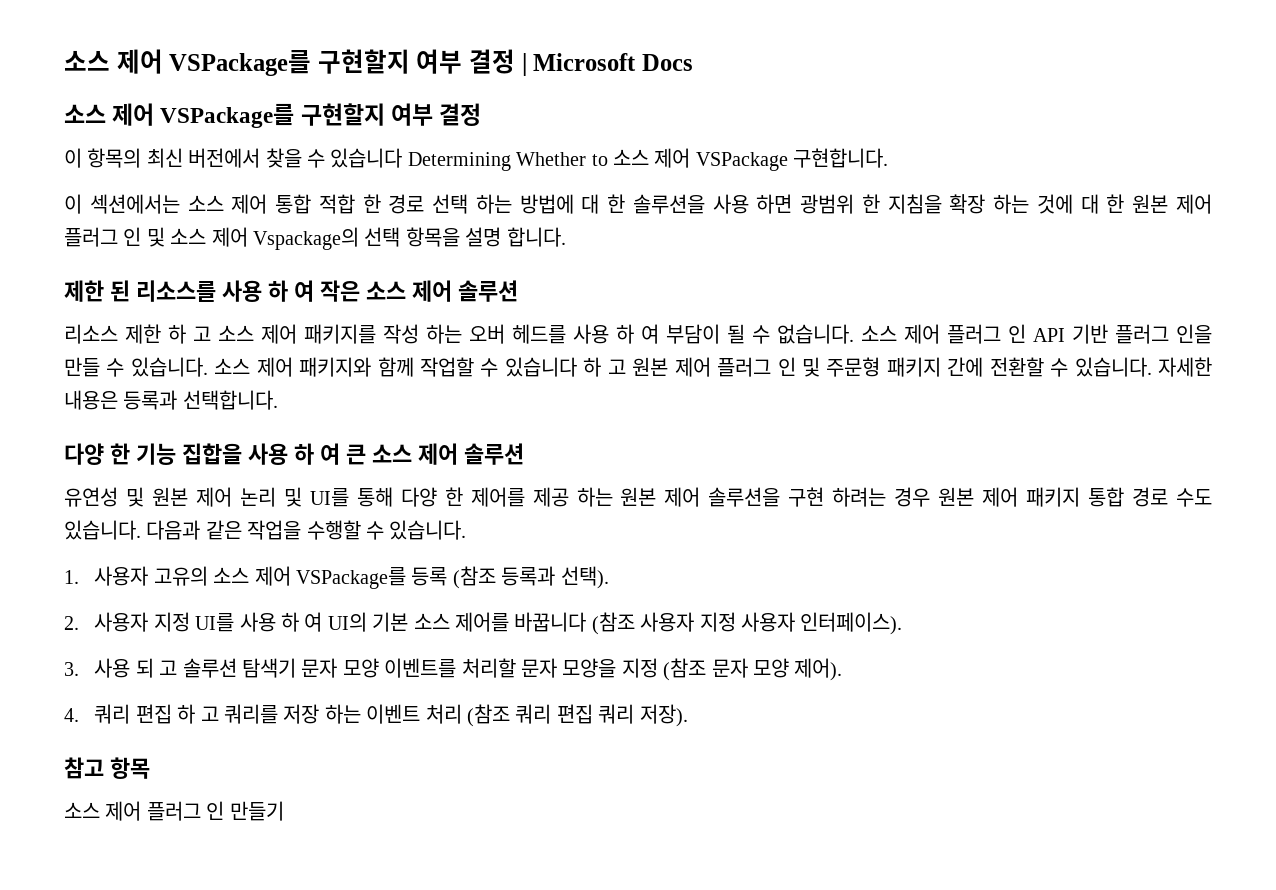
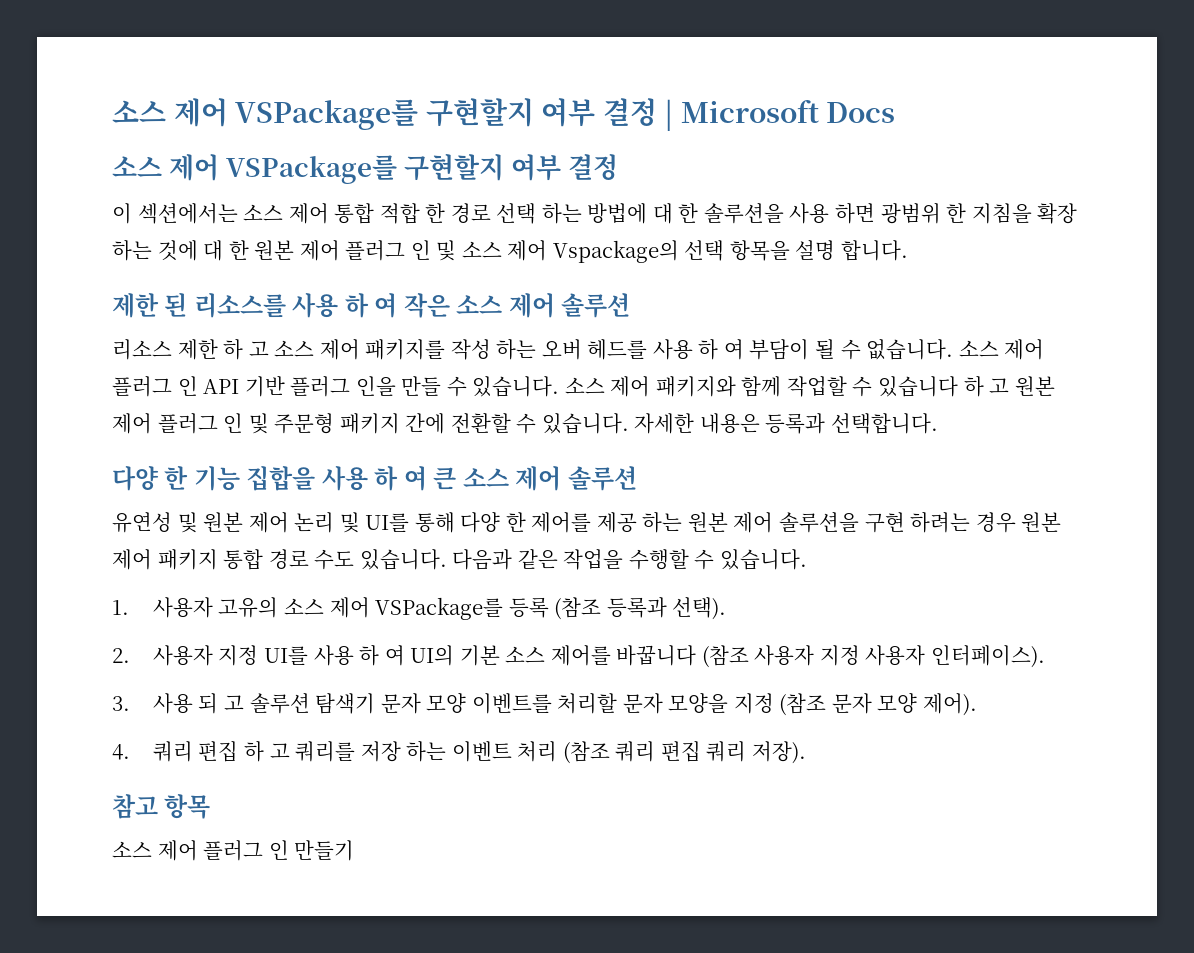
- 이 항목의 최신 버전에서 찾을 수 있습니다 Determining Whether to 소스 제어 VSPackage 구현합니다.

